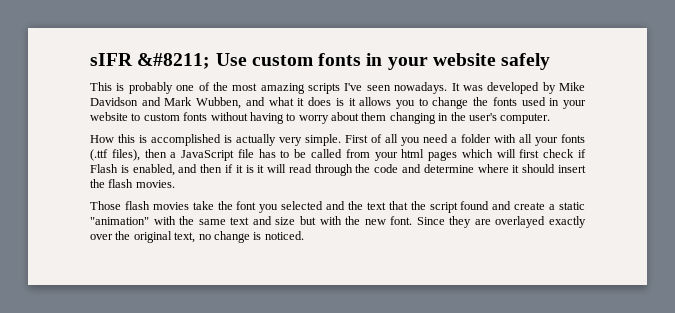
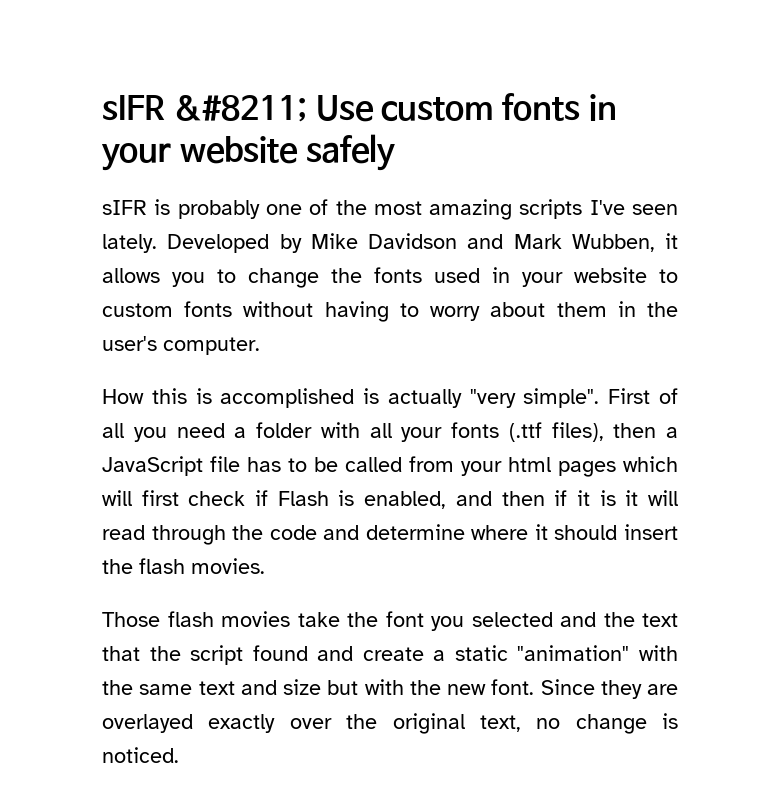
- This is probably one of the most amazing scripts I've seen nowadays. It was developed by Mike Davidson and Mark Wubben, and what it does is it allows you to change the fonts used in your website to custom fonts without having to worry about them changing in the user's computer.
+ sIFR is probably one of the most amazing scripts I've seen lately. Developed by Mike Davidson and Mark Wubben, it allows you to change the fonts used in your website to custom fonts without having to worry about them in the user's computer.
- How this is accomplished is actually very simple.
+ How this is accomplished is actually "very simple".

